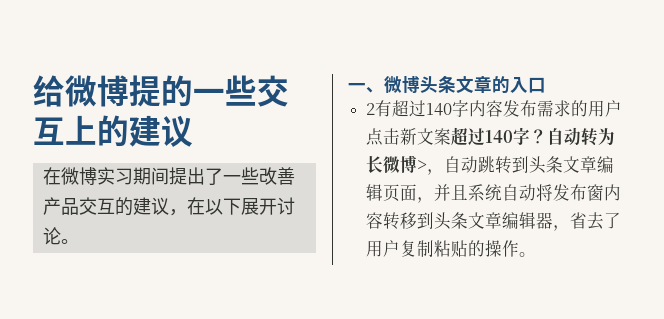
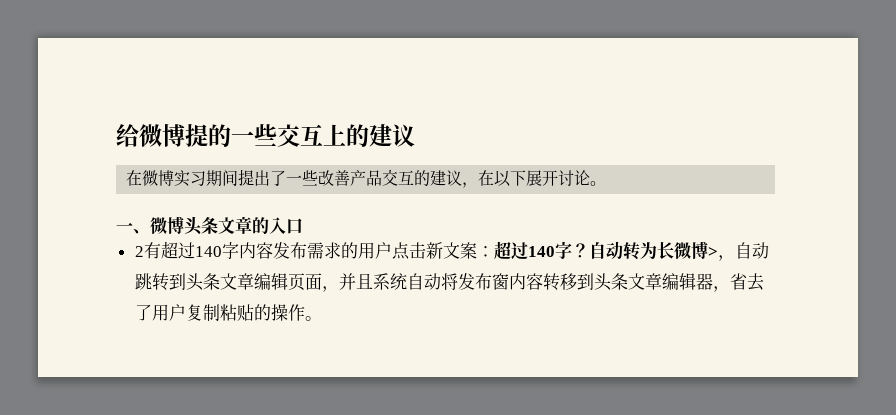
- 2有超过140字内容发布需求的用户点击新文案超过140字？
+ 2有超过140字内容发布需求的用户点击新文案：超过140字？

